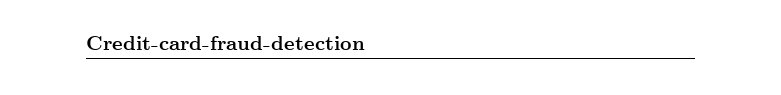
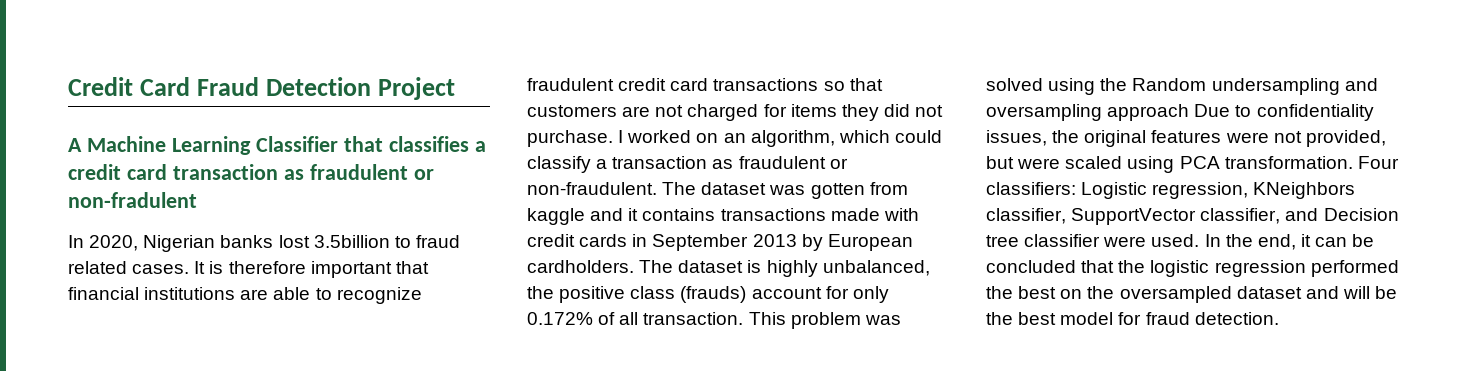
- Credit-card-fraud-detection
+ Credit Card Fraud Detection Project
+ A Machine Learning Classifier that classifies a credit card transaction as fraudulent or non-fradulent
+ In 2020, Nigerian banks lost 3.5billion to fraud related cases. It is therefore important that financial institutions are able to recognize fraudulent credit card transactions so that customers are not charged for items they did not purchase. I worked on an algorithm, which could classify a transaction as fraudulent or non-fraudulent. The dataset was gotten from kaggle and it contains transactions made with credit cards in September 2013 by European cardholders. The dataset is highly unbalanced, the positive class (frauds) account for only 0.172% of all transaction. This problem was solved using the Random undersampling and oversampling approach Due to confidentiality issues, the original features were not provided, but were scaled using PCA transformation. Four classifiers: Logistic regression, KNeighbors classifier, SupportVector classifier, and Decision tree classifier were used. In the end, it can be concluded that the logistic regression performed the best on the oversampled dataset and will be the best model for fraud detection.

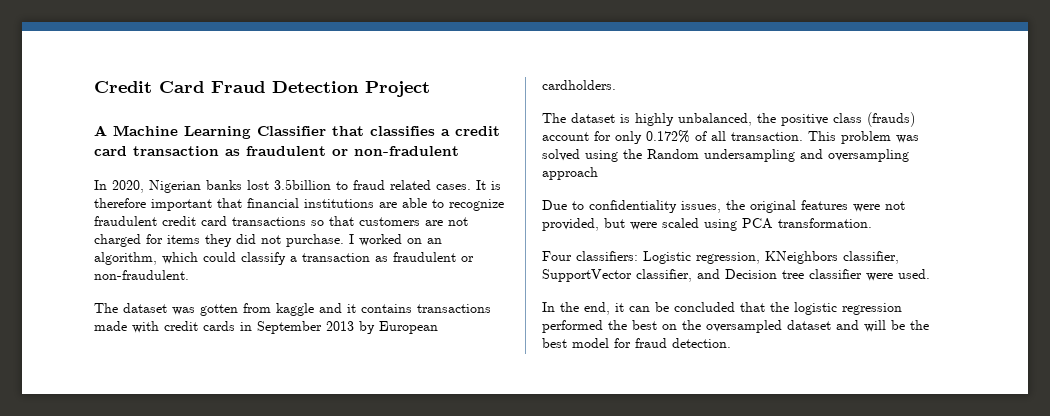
- I worked on an algorithm, which could classify a transaction as fraudulent or non-fraudulent. The dataset was gotten from kaggle and it contains transactions made with credit cards in September 2013 by European cardholders. The dataset is highly unbalanced, the positive class (frauds) account for only 0.172% of all transaction.
+ I worked on an algorithm, which could classify a transaction as fraudulent or non-fraudulent.
+ The dataset was gotten from kaggle and it contains transactions made with credit cards in September 2013 by European cardholders.
+ The dataset is highly unbalanced, the positive class (frauds) account for only 0.172% of all transaction.
- This problem was solved using the Random undersampling and oversampling approach Due to confidentiality issues, the original features were not provided, but were scaled using PCA transformation. Four classifiers:
+ This problem was solved using the Random undersampling and oversampling approach
+ Due to confidentiality issues, the original features were not provided, but were scaled using PCA transformation.
+ Four classifiers:
- Logistic regression, KNeighbors classifier, SupportVector classifier, and Decision tree classifier were used. In the end, it can be concluded that the logistic regression performed the best on the oversampled dataset and will be the best model for fraud detection.
+ Logistic regression, KNeighbors classifier, SupportVector classifier, and Decision tree classifier were used.
+ In the end, it can be concluded that the logistic regression performed the best on the oversampled dataset and will be the best model for fraud detection.

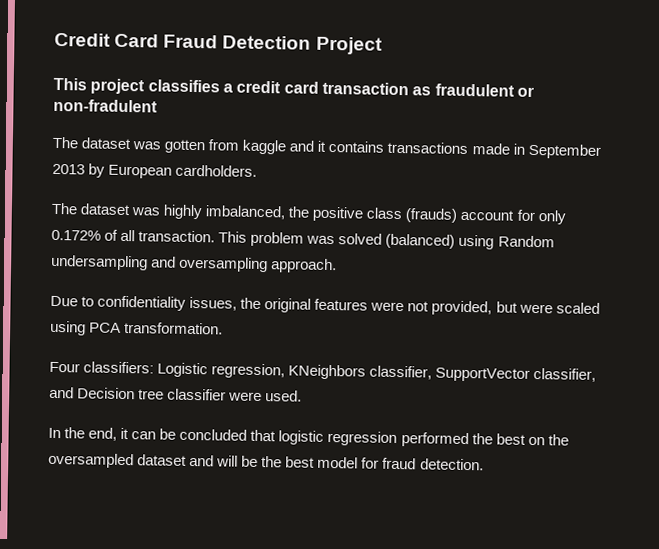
- A Machine Learning Classifier that classifies a credit card transaction as fraudulent or non-fradulent
+ This project classifies a credit card transaction as fraudulent or non-fradulent
- In 2020, Nigerian banks lost 3.5billion to fraud related cases. It is therefore important that financial institutions are able to recognize fraudulent credit card transactions so that customers are not charged for items they did not purchase. I worked on an algorithm, which could classify a transaction as fraudulent or non-fraudulent.
- The dataset was gotten from kaggle and it contains transactions made with credit cards in September 2013 by European cardholders.
+ The dataset was gotten from kaggle and it contains transactions made in September 2013 by European cardholders.
- The dataset is highly unbalanced, the positive class (frauds) account for only 0.172% of all transaction.
+ The dataset was highly imbalanced, the positive class (frauds) account for only 0.172% of all transaction.
- This problem was solved using the Random undersampling and oversampling approach
+ This problem was solved (balanced) using Random undersampling and oversampling approach.
- In the end, it can be concluded that the logistic regression performed the best on the oversampled dataset and will be the best model for fraud detection.
+ In the end, it can be concluded that logistic regression performed the best on the oversampled dataset and will be the best model for fraud detection.

